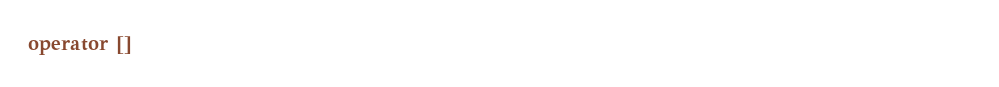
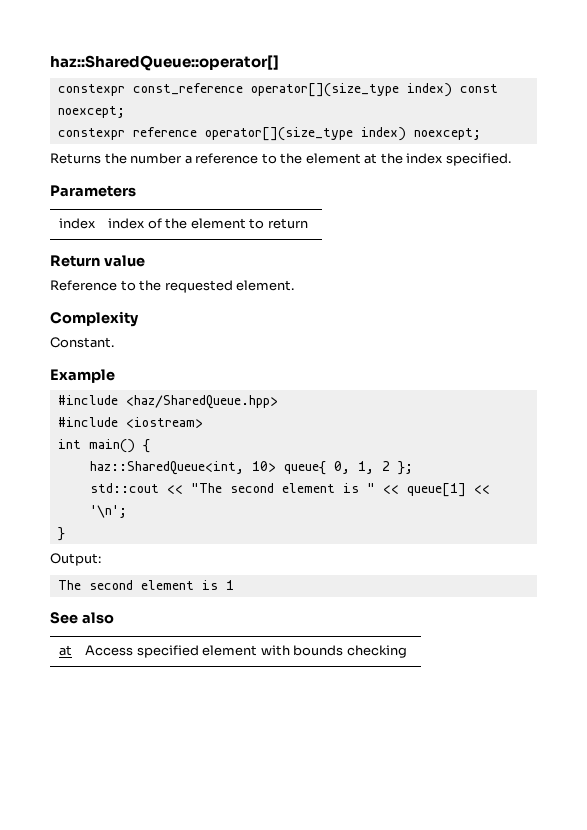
- operator []
+ haz::SharedQueue::operator[]
+ constexpr const_reference operator[](size_type index) const noexcept;
+ constexpr reference operator[](size_type index) noexcept;
+ Returns the number a reference to the element at the index specified.
+ Parameters
+ index | index of the element to return
+ Return value
+ Reference to the requested element.
+ Complexity
+ Constant.
+ Example
+ #include <haz/SharedQueue.hpp>
+ #include <iostream>
+ int main() {
+ haz::SharedQueue<int, 10> queue{ 0, 1, 2 };
+ std::cout << "The second element is " << queue[1] << '\n';
+ }
+ Output:
+ The second element is 1
+ See also
+ at | Access specified element with bounds checking

